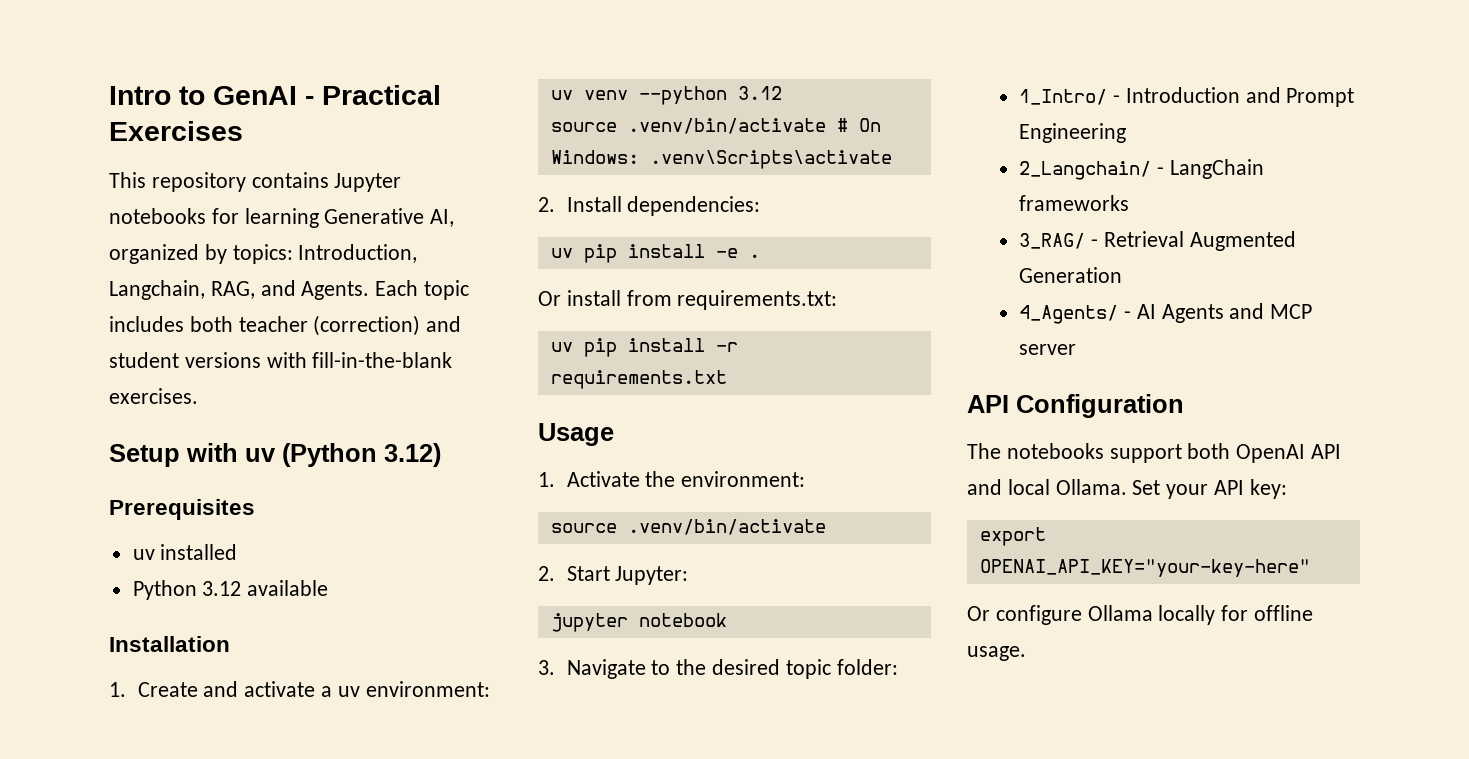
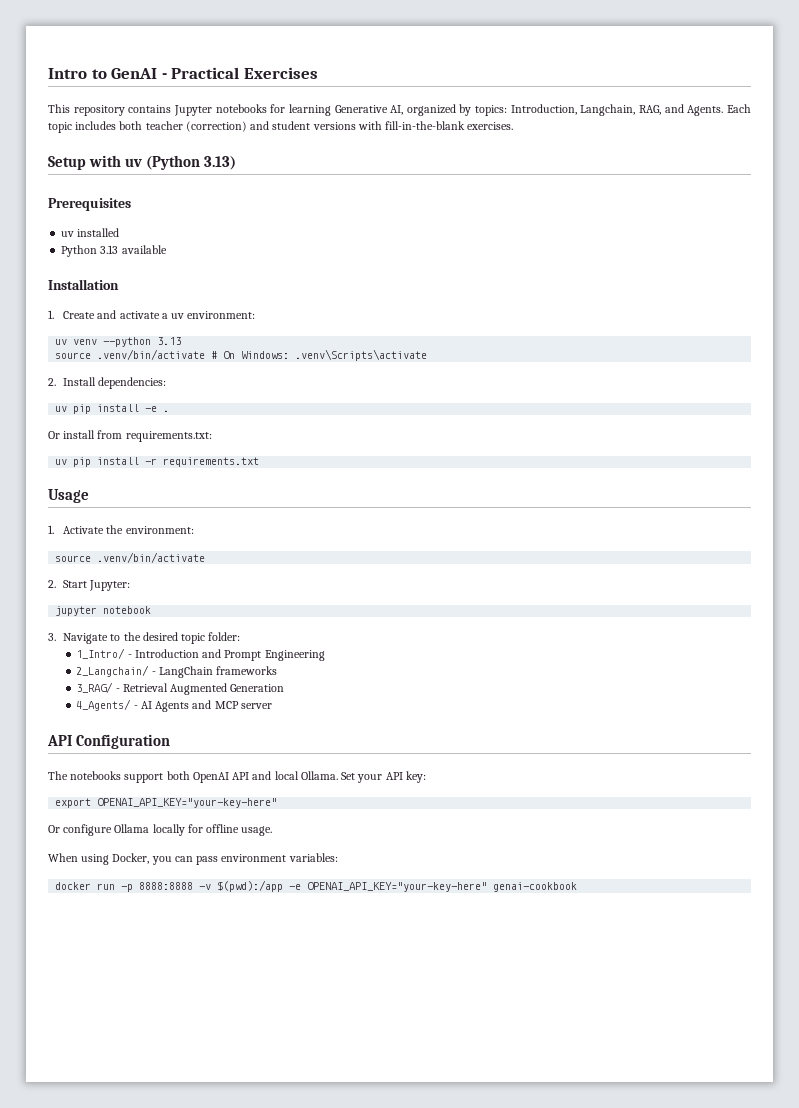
- Setup with uv (Python 3.12)
+ Setup with uv (Python 3.13)
- Python 3.12 available
+ Python 3.13 available
- uv venv --python 3.12
+ uv venv --python 3.13
+ When using Docker, you can pass environment variables:
+ docker run -p 8888:8888 -v $(pwd):/app -e OPENAI_API_KEY="your-key-here" genai-cookbook

